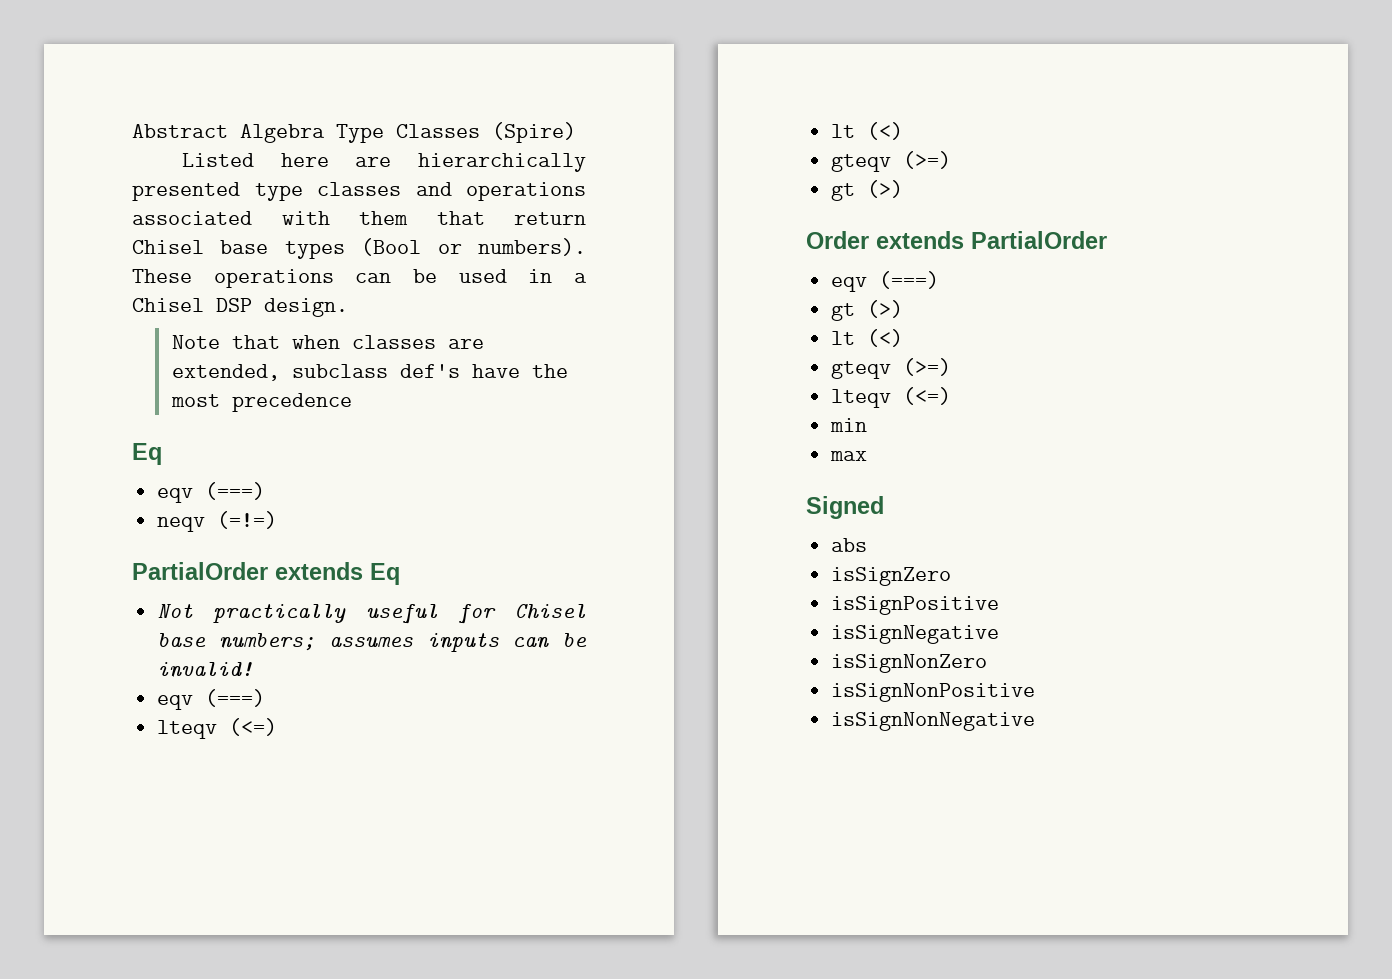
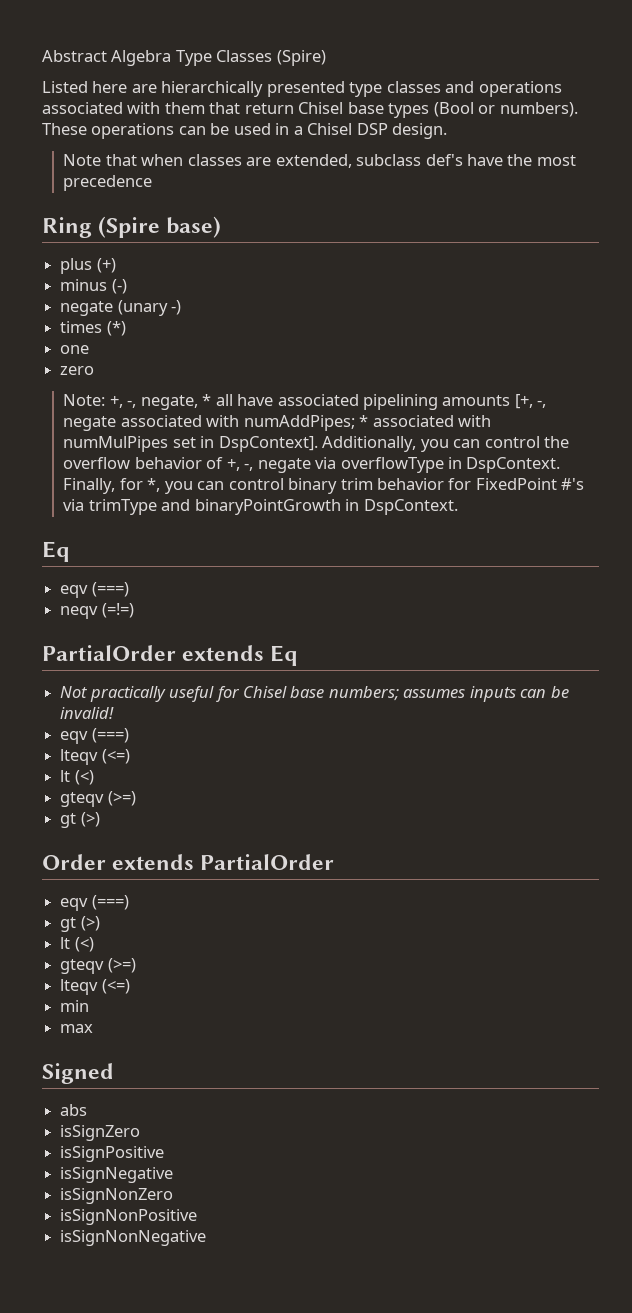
+ Ring (Spire base)
+ plus (+)
+ minus (-)
+ negate (unary -)
+ times (*)
+ one
+ zero
+ Note: +, -, negate, * all have associated pipelining amounts [+, -, negate associated with numAddPipes; * associated with numMulPipes set in DspContext]. Additionally, you can control the overflow behavior of +, -, negate via overflowType in DspContext. Finally, for *, you can control binary trim behavior for FixedPoint #'s via trimType and binaryPointGrowth in DspContext.

